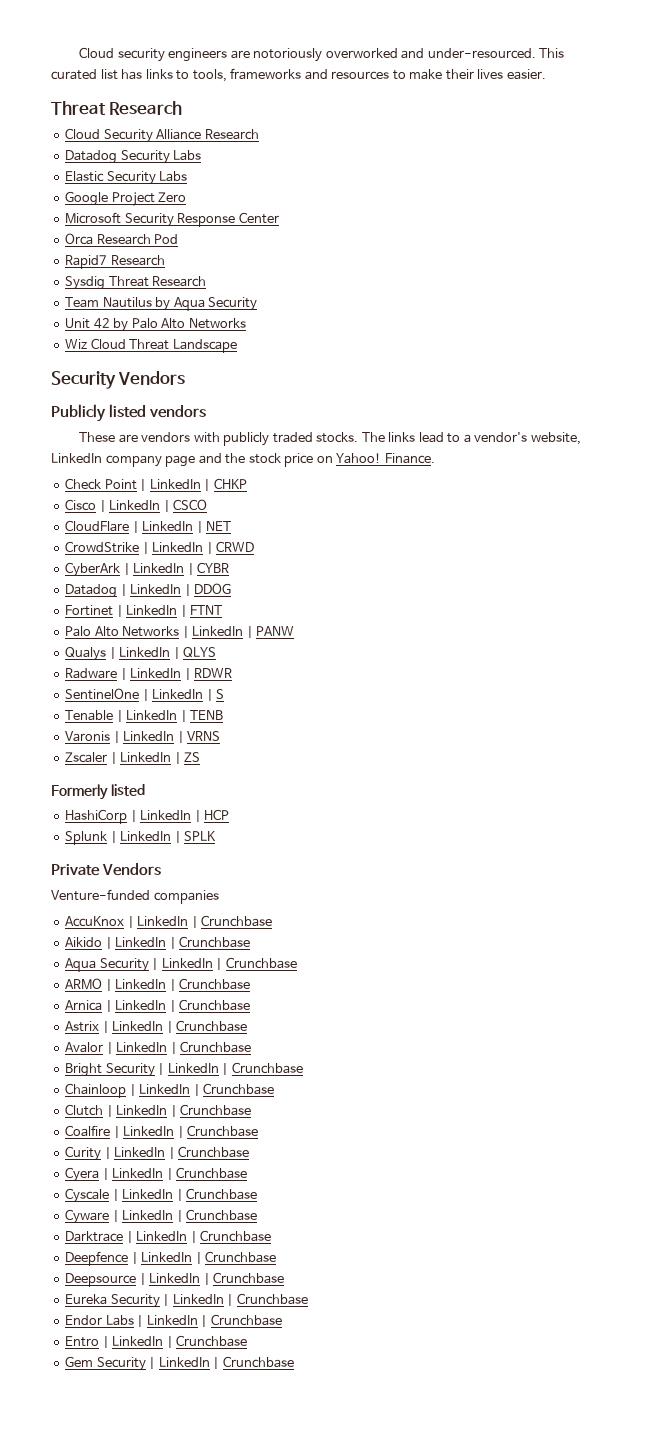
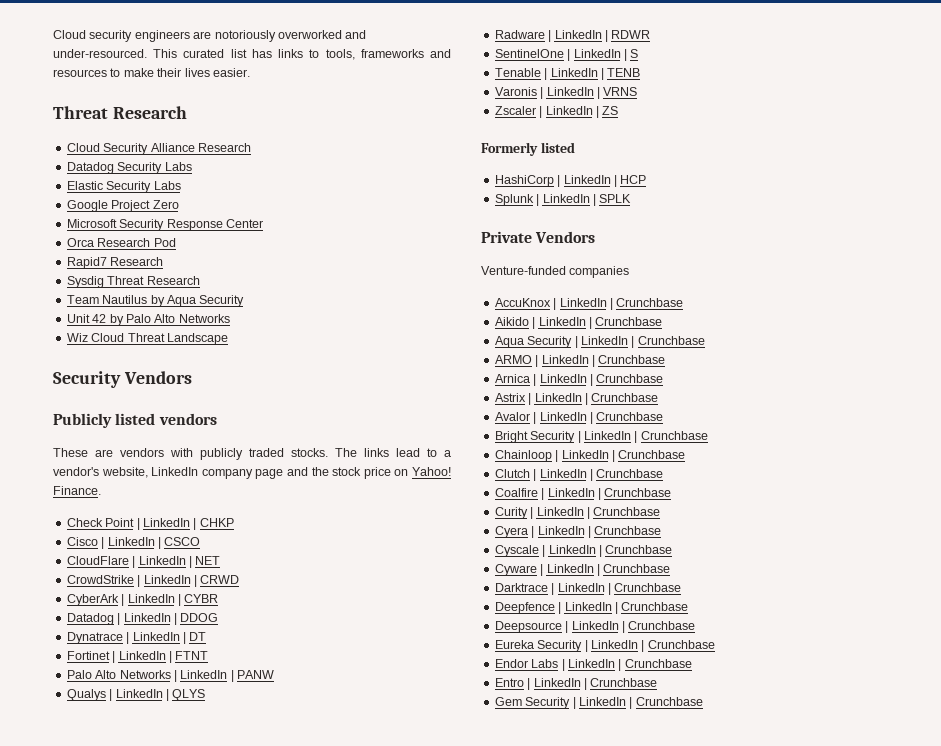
+ Dynatrace | LinkedIn | DT

